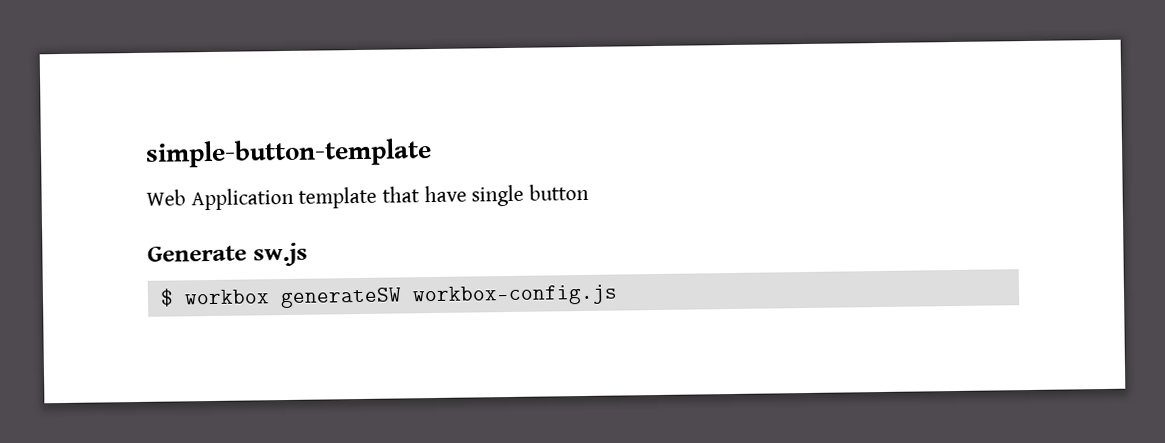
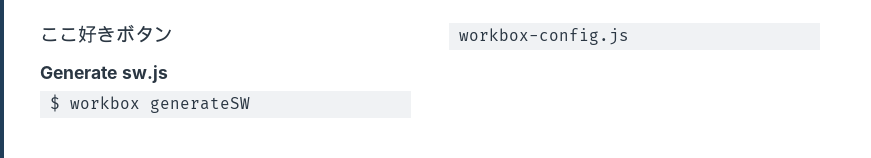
- simple-button-template
- Web Application template that have single button
+ ここ好きボタン

